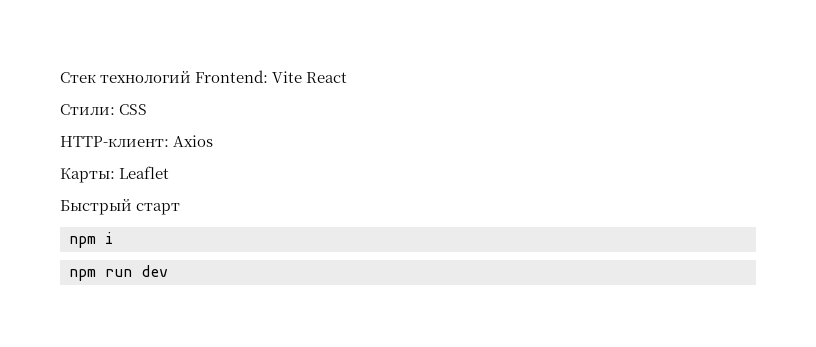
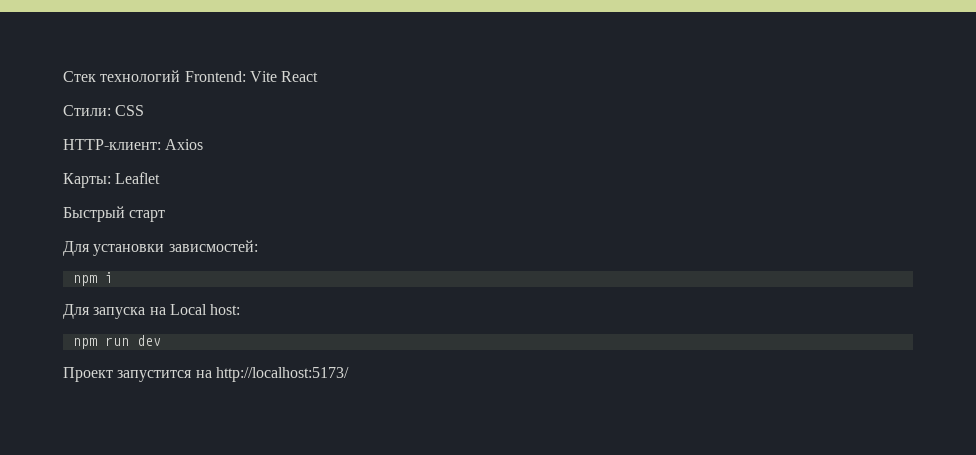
+ Для установки зависмостей:
+ Для запуска на Local host:
+ Проект запустится на http://localhost:5173/

